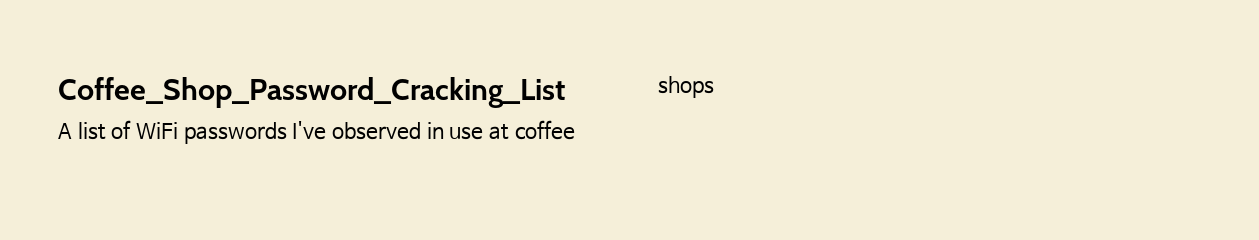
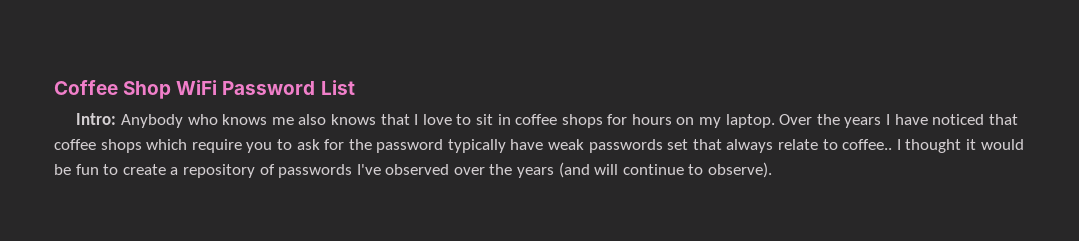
- Coffee_Shop_Password_Cracking_List
- A list of WiFi passwords I've observed in use at coffee shops
+ Coffee Shop WiFi Password List
+ Intro: Anybody who knows me also knows that I love to sit in coffee shops for hours on my laptop. Over the years I have noticed that coffee shops which require you to ask for the password typically have weak passwords set that always relate to coffee.. I thought it would be fun to create a repository of passwords I've observed over the years (and will continue to observe).

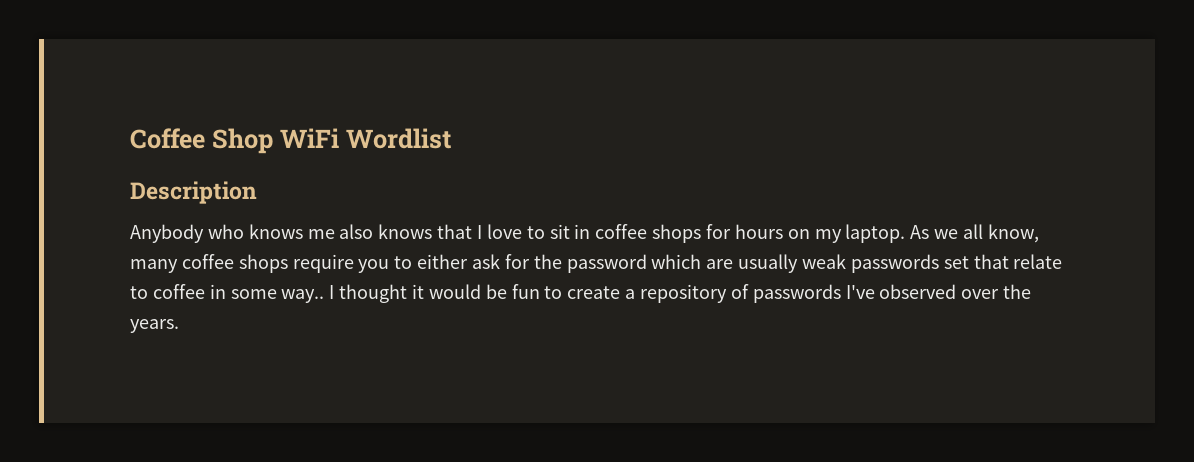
- Coffee Shop WiFi Password List
- Intro: Anybody who knows me also knows that I love to sit in coffee shops for hours on my laptop.
+ Coffee Shop WiFi Wordlist
+ Description
+ Anybody who knows me also knows that I love to sit in coffee shops for hours on my laptop.
- Over the years I have noticed that coffee shops which require you to ask for the password typically have weak passwords set that always relate to coffee..
+ As we all know, many coffee shops require you to either ask for the password which are usually weak passwords set that relate to coffee in some way..
- I thought it would be fun to create a repository of passwords I've observed over the years (and will continue to observe).
+ I thought it would be fun to create a repository of passwords I've observed over the years.

